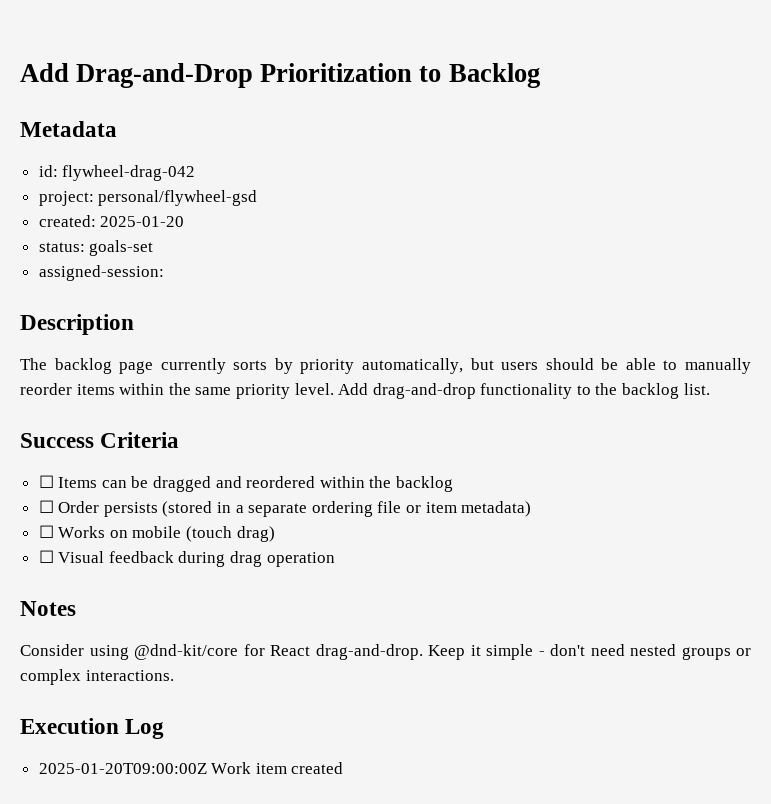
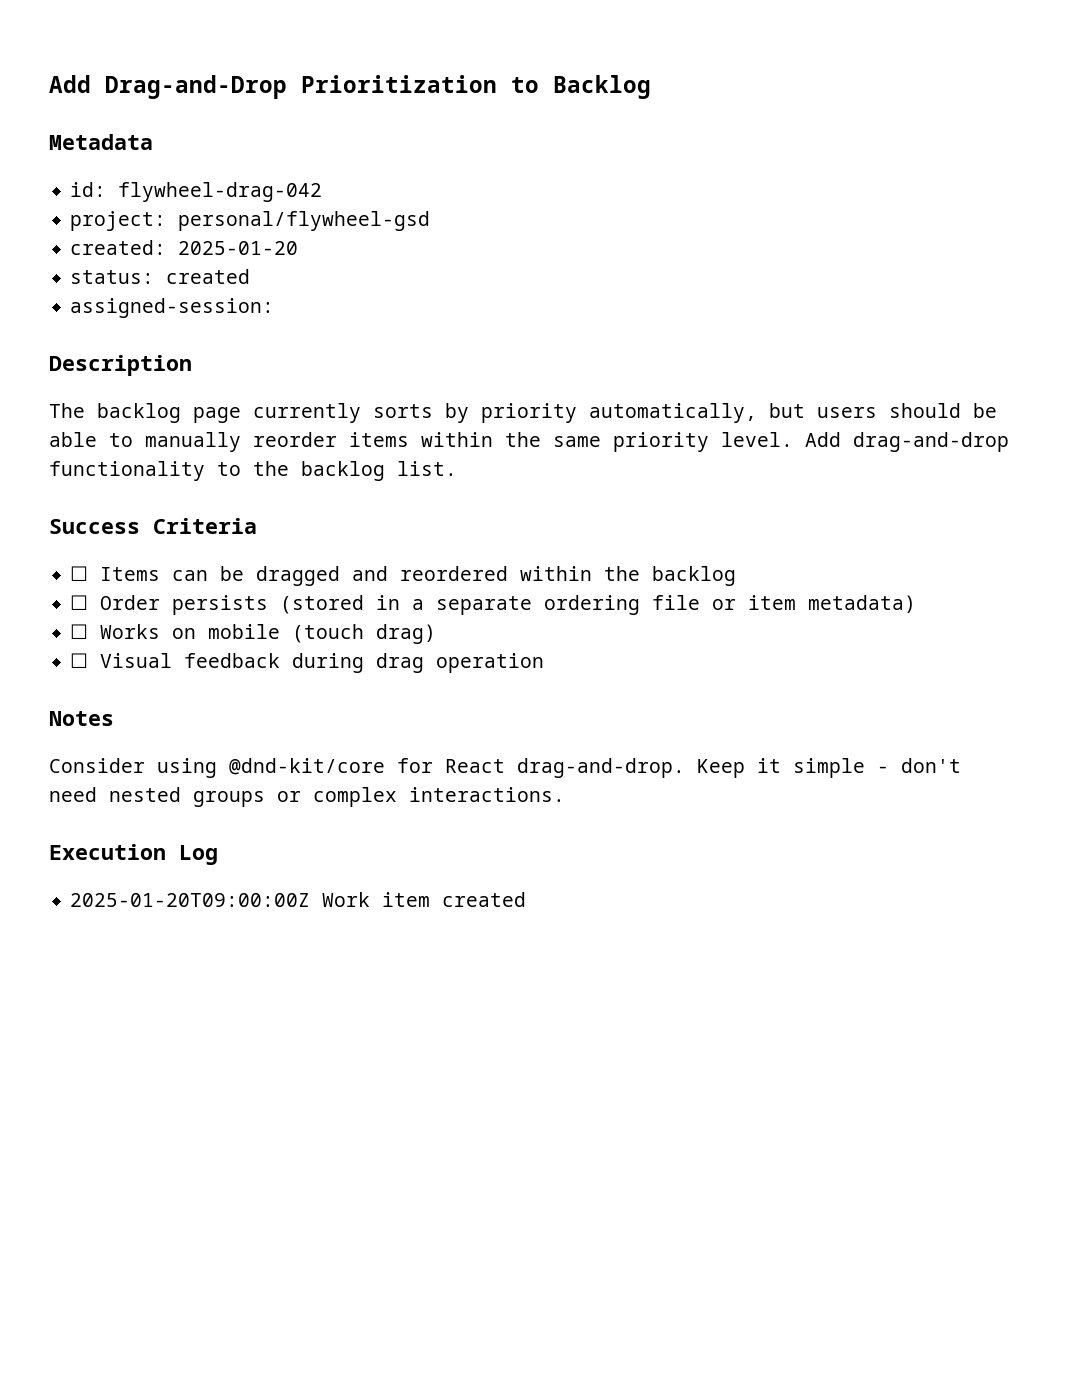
- status: goals-set
+ status: created

